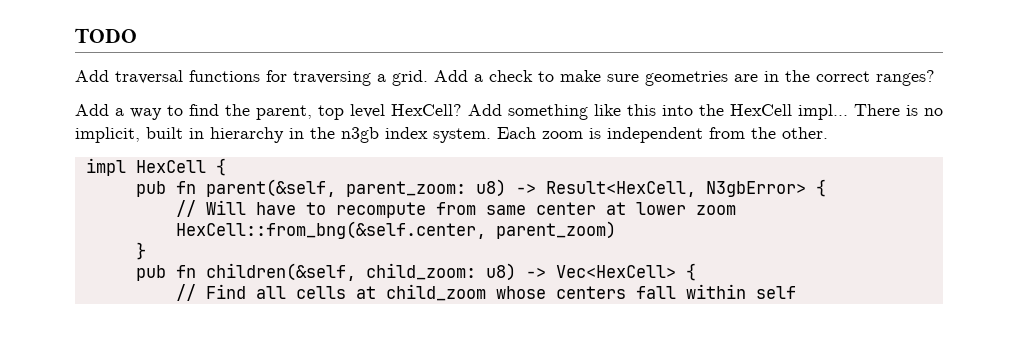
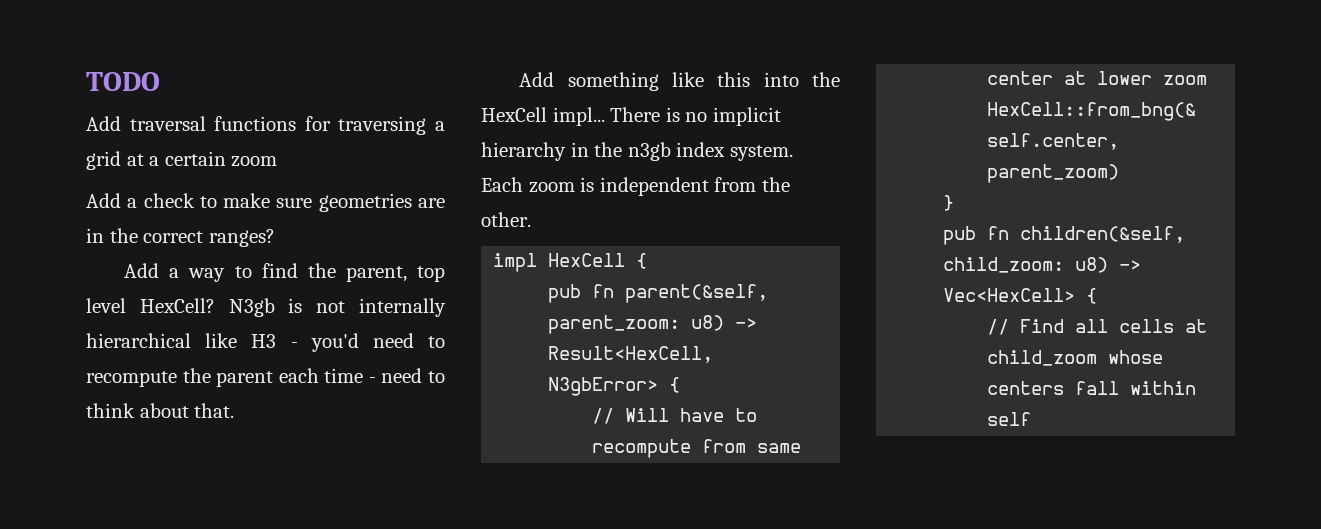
- Add traversal functions for traversing a grid. Add a check to make sure geometries are in the correct ranges?
+ Add traversal functions for traversing a grid at a certain zoom
+ Add a check to make sure geometries are in the correct ranges?
- Add a way to find the parent, top level HexCell? Add something like this into the HexCell impl...
+ Add a way to find the parent, top level HexCell? N3gb is not internally hierarchical like H3 - you'd need to recompute the parent each time - need to think about that.
+ Add something like this into the HexCell impl...
- There is no implicit, built in hierarchy in the n3gb index system.
+ There is no implicit hierarchy in the n3gb index system.

